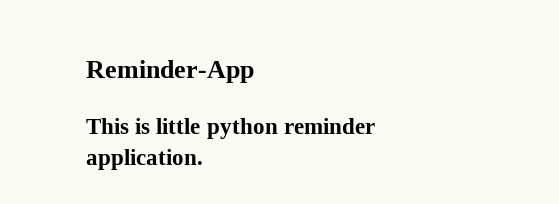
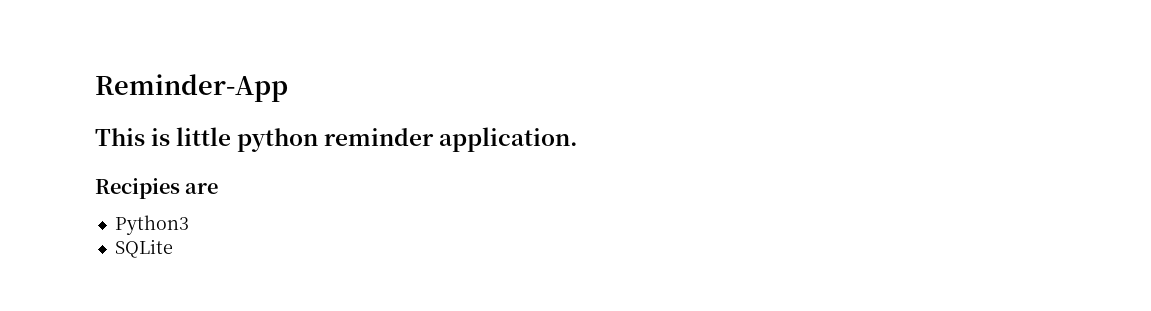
+ Recipies are
+ Python3
+ SQLite

